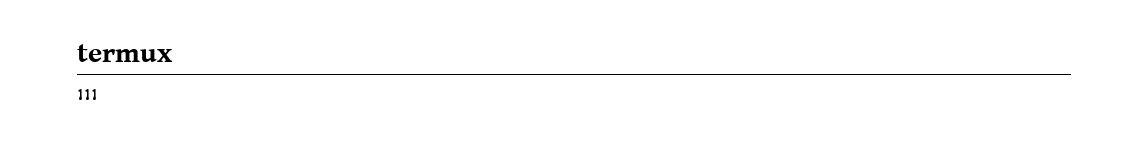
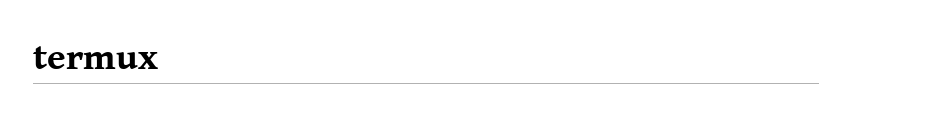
- 111

